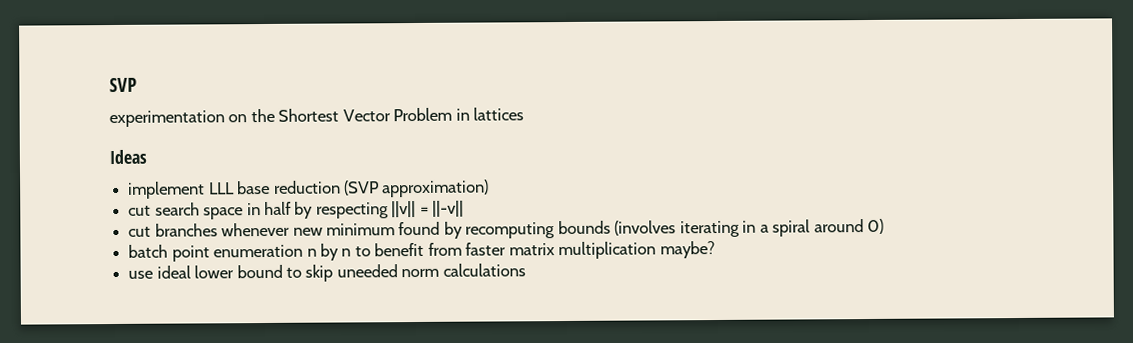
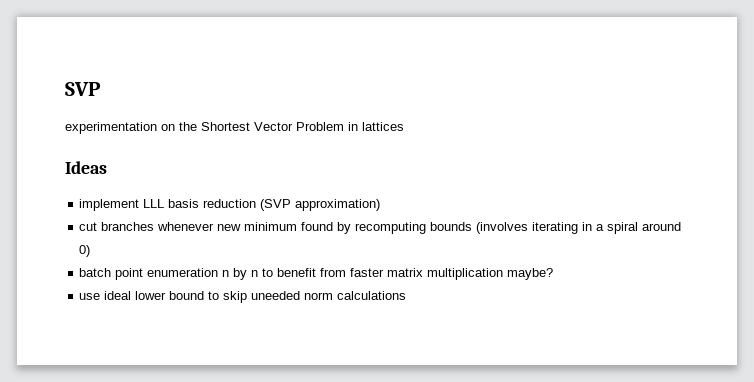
- implement LLL base reduction (SVP approximation)
+ implement LLL basis reduction (SVP approximation)
- cut search space in half by respecting ||v|| = ||-v||

